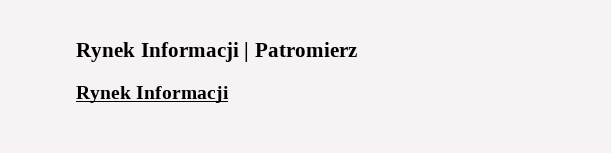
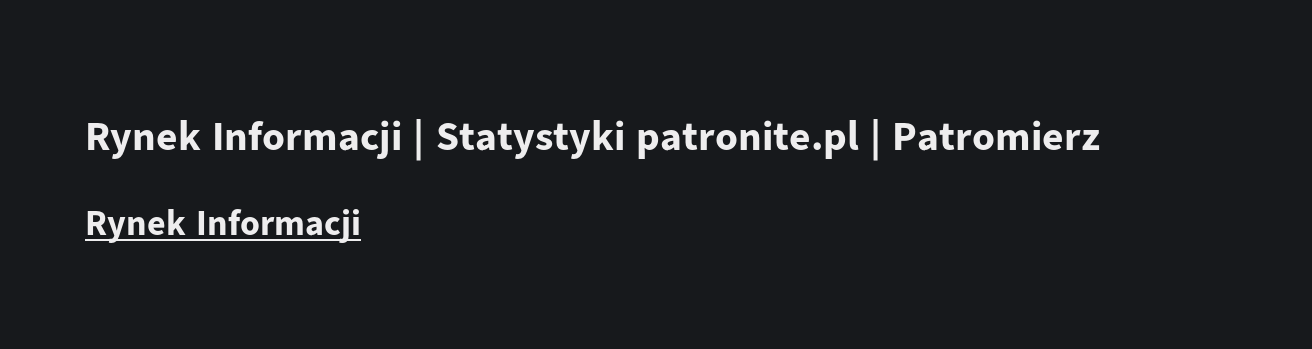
- Rynek Informacji | Patromierz
+ Rynek Informacji | Statystyki patronite.pl | Patromierz

